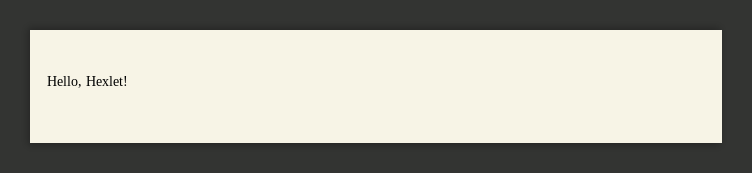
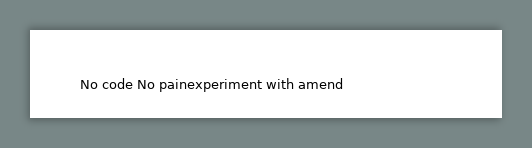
- Hello, Hexlet!
+ No code No painexperiment with amend

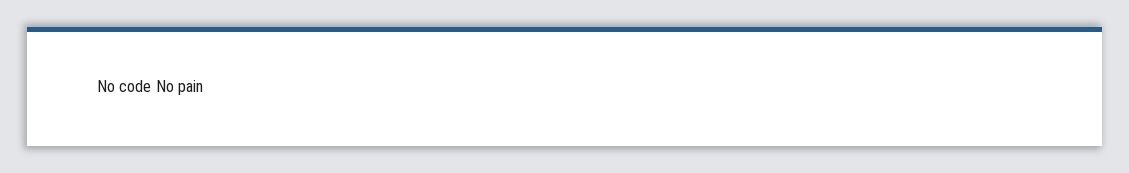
- No code No painexperiment with amend
+ No code No pain

